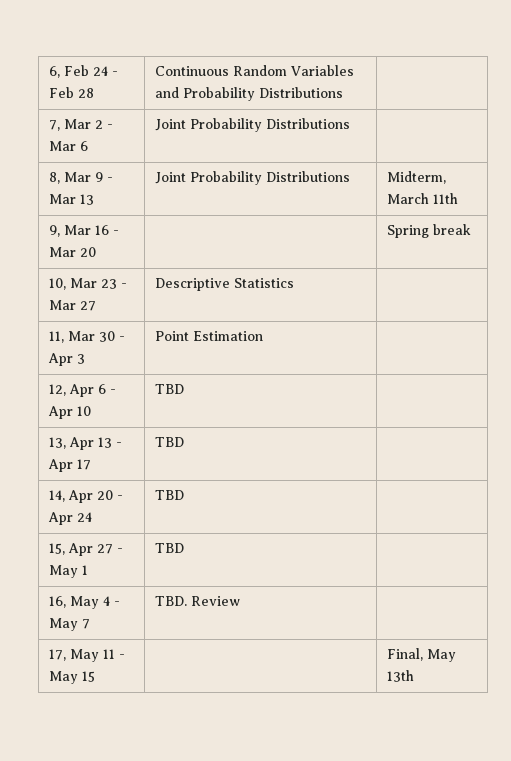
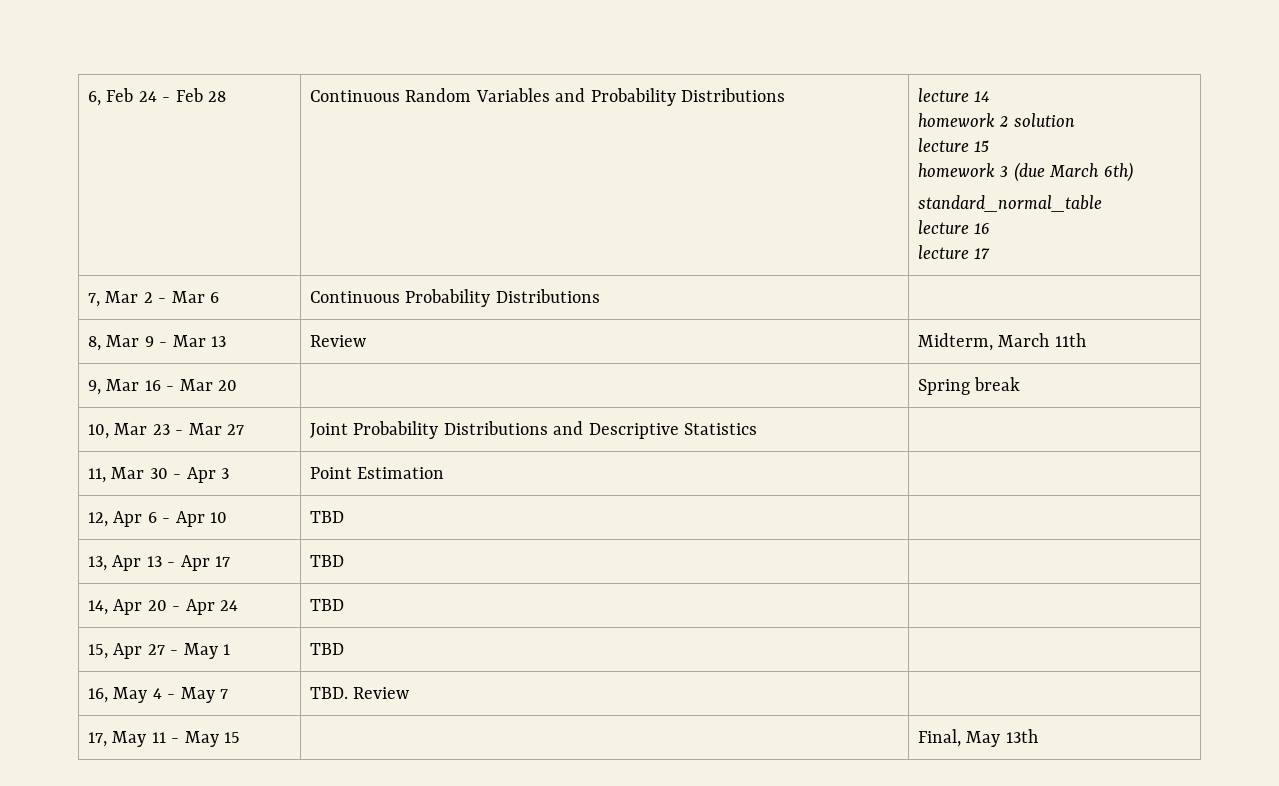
- 6, Feb 24 - Feb 28 | Continuous Random Variables and Probability Distributions |
+ 6, Feb 24 - Feb 28 | Continuous Random Variables and Probability Distributions | lecture 14
+ homework 2 solution
+ lecture 15
+ homework 3 (due March 6th)
+ standard_normal_table
+ lecture 16
+ lecture 17
- 7, Mar 2 - Mar 6 | Joint Probability Distributions |
+ 7, Mar 2 - Mar 6 | Continuous Probability Distributions |
- 8, Mar 9 - Mar 13 | Joint Probability Distributions | Midterm, March 11th
+ 8, Mar 9 - Mar 13 | Review | Midterm, March 11th
- 10, Mar 23 - Mar 27 | Descriptive Statistics |
+ 10, Mar 23 - Mar 27 | Joint Probability Distributions and Descriptive Statistics |

